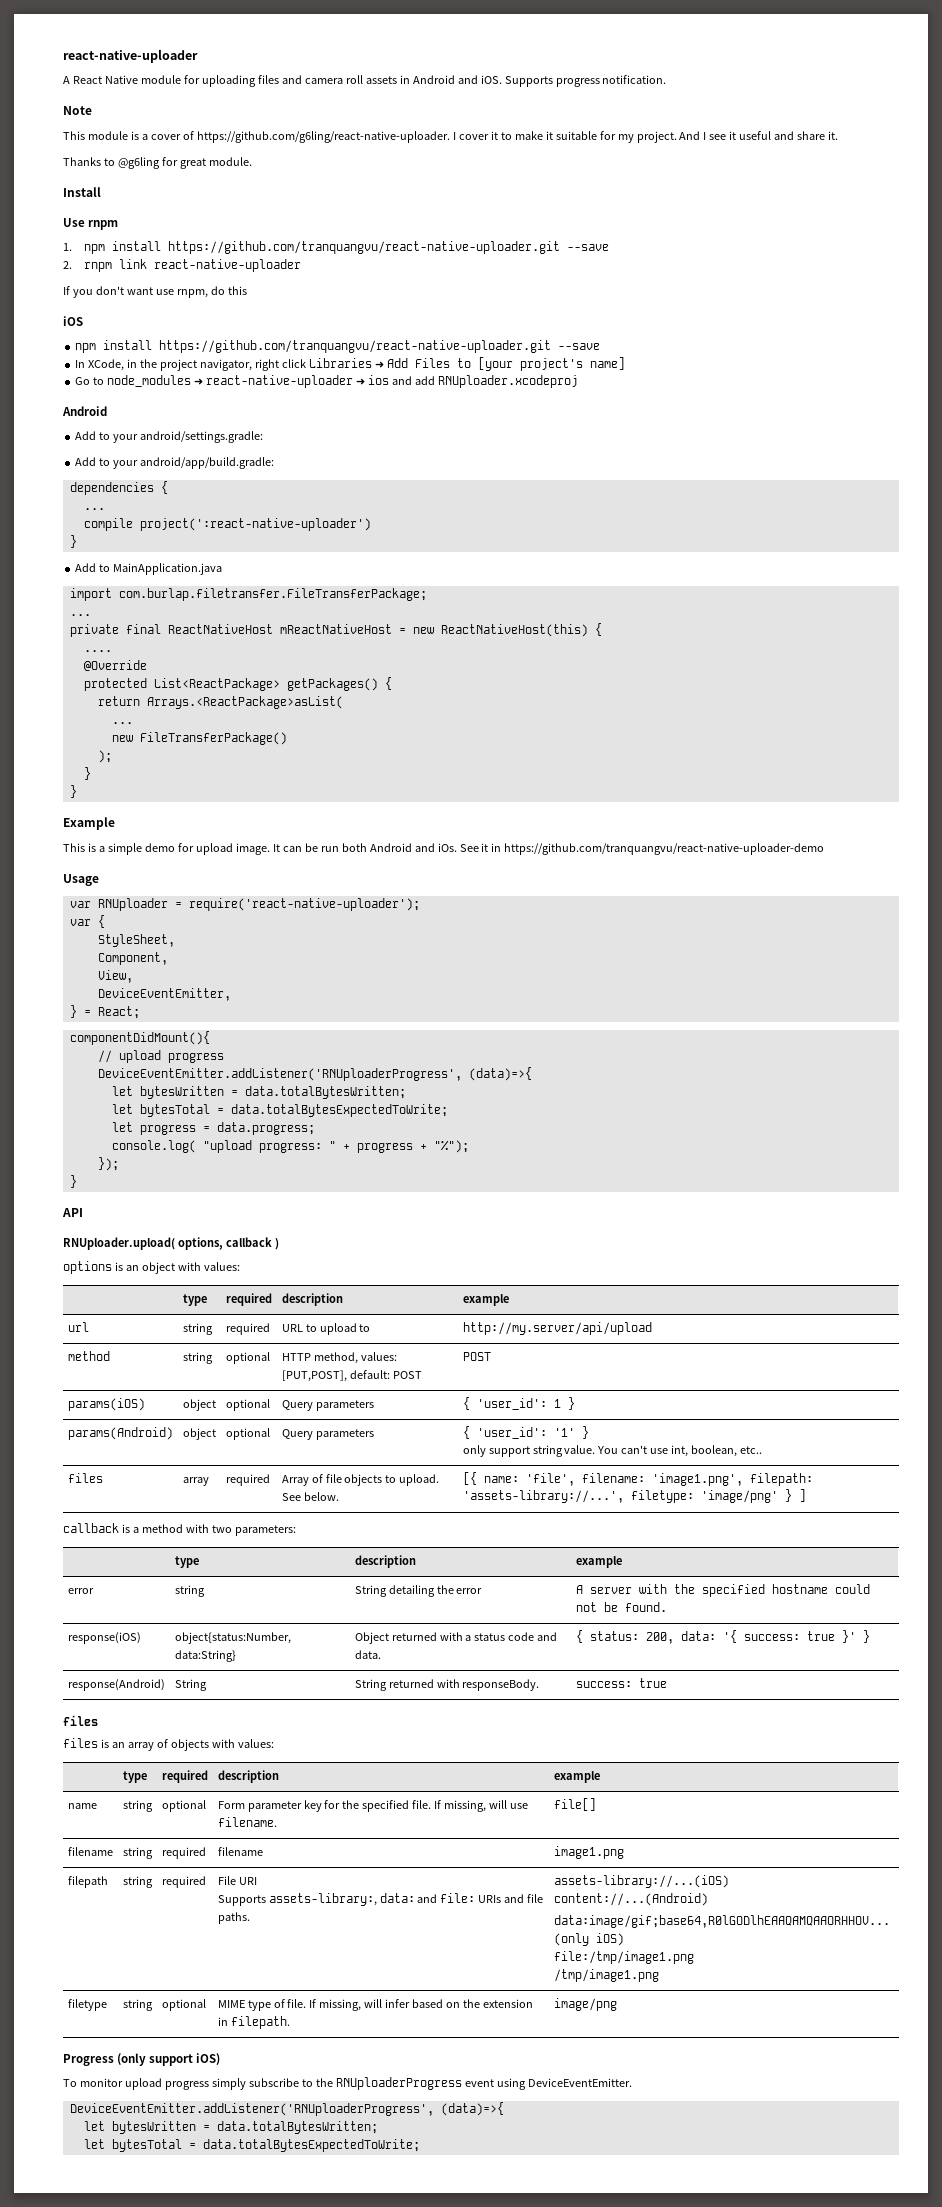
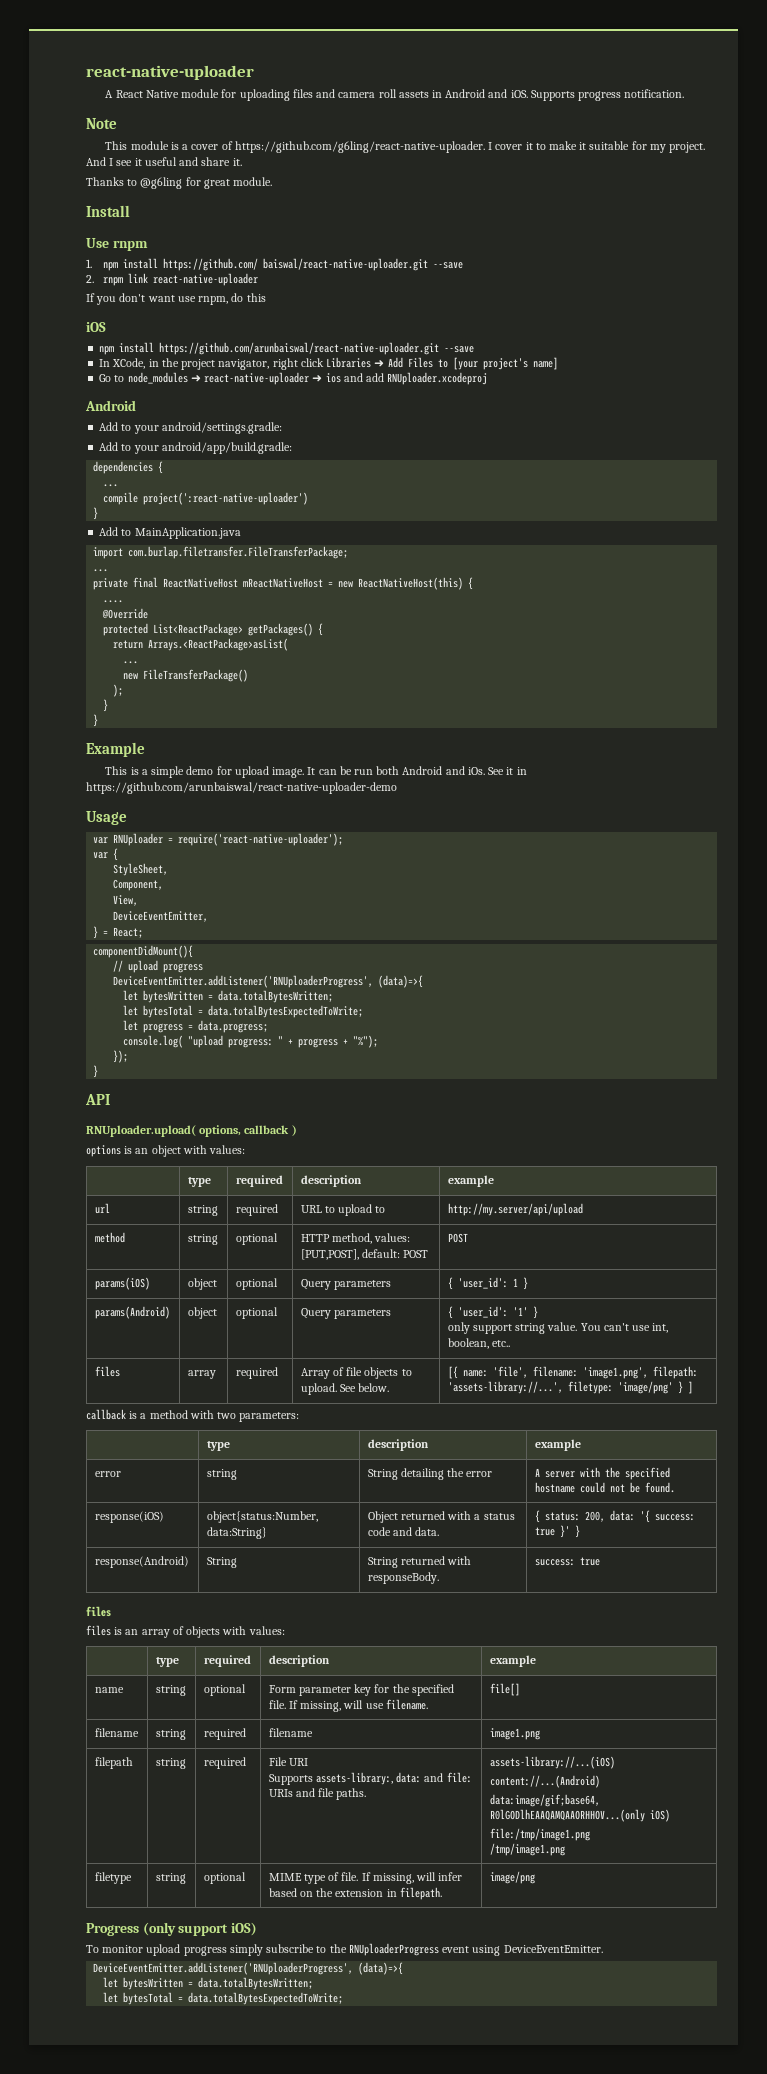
- 1. npm install https://github.com/tranquangvu/react-native-uploader.git --save
+ 1. npm install https://github.com/ baiswal/react-native-uploader.git --save
  iOS
- npm install https://github.com/tranquangvu/react-native-uploader.git --save
+ npm install https://github.com/arunbaiswal/react-native-uploader.git --save
- See it in https://github.com/tranquangvu/react-native-uploader-demo
+ See it in https://github.com/arunbaiswal/react-native-uploader-demo

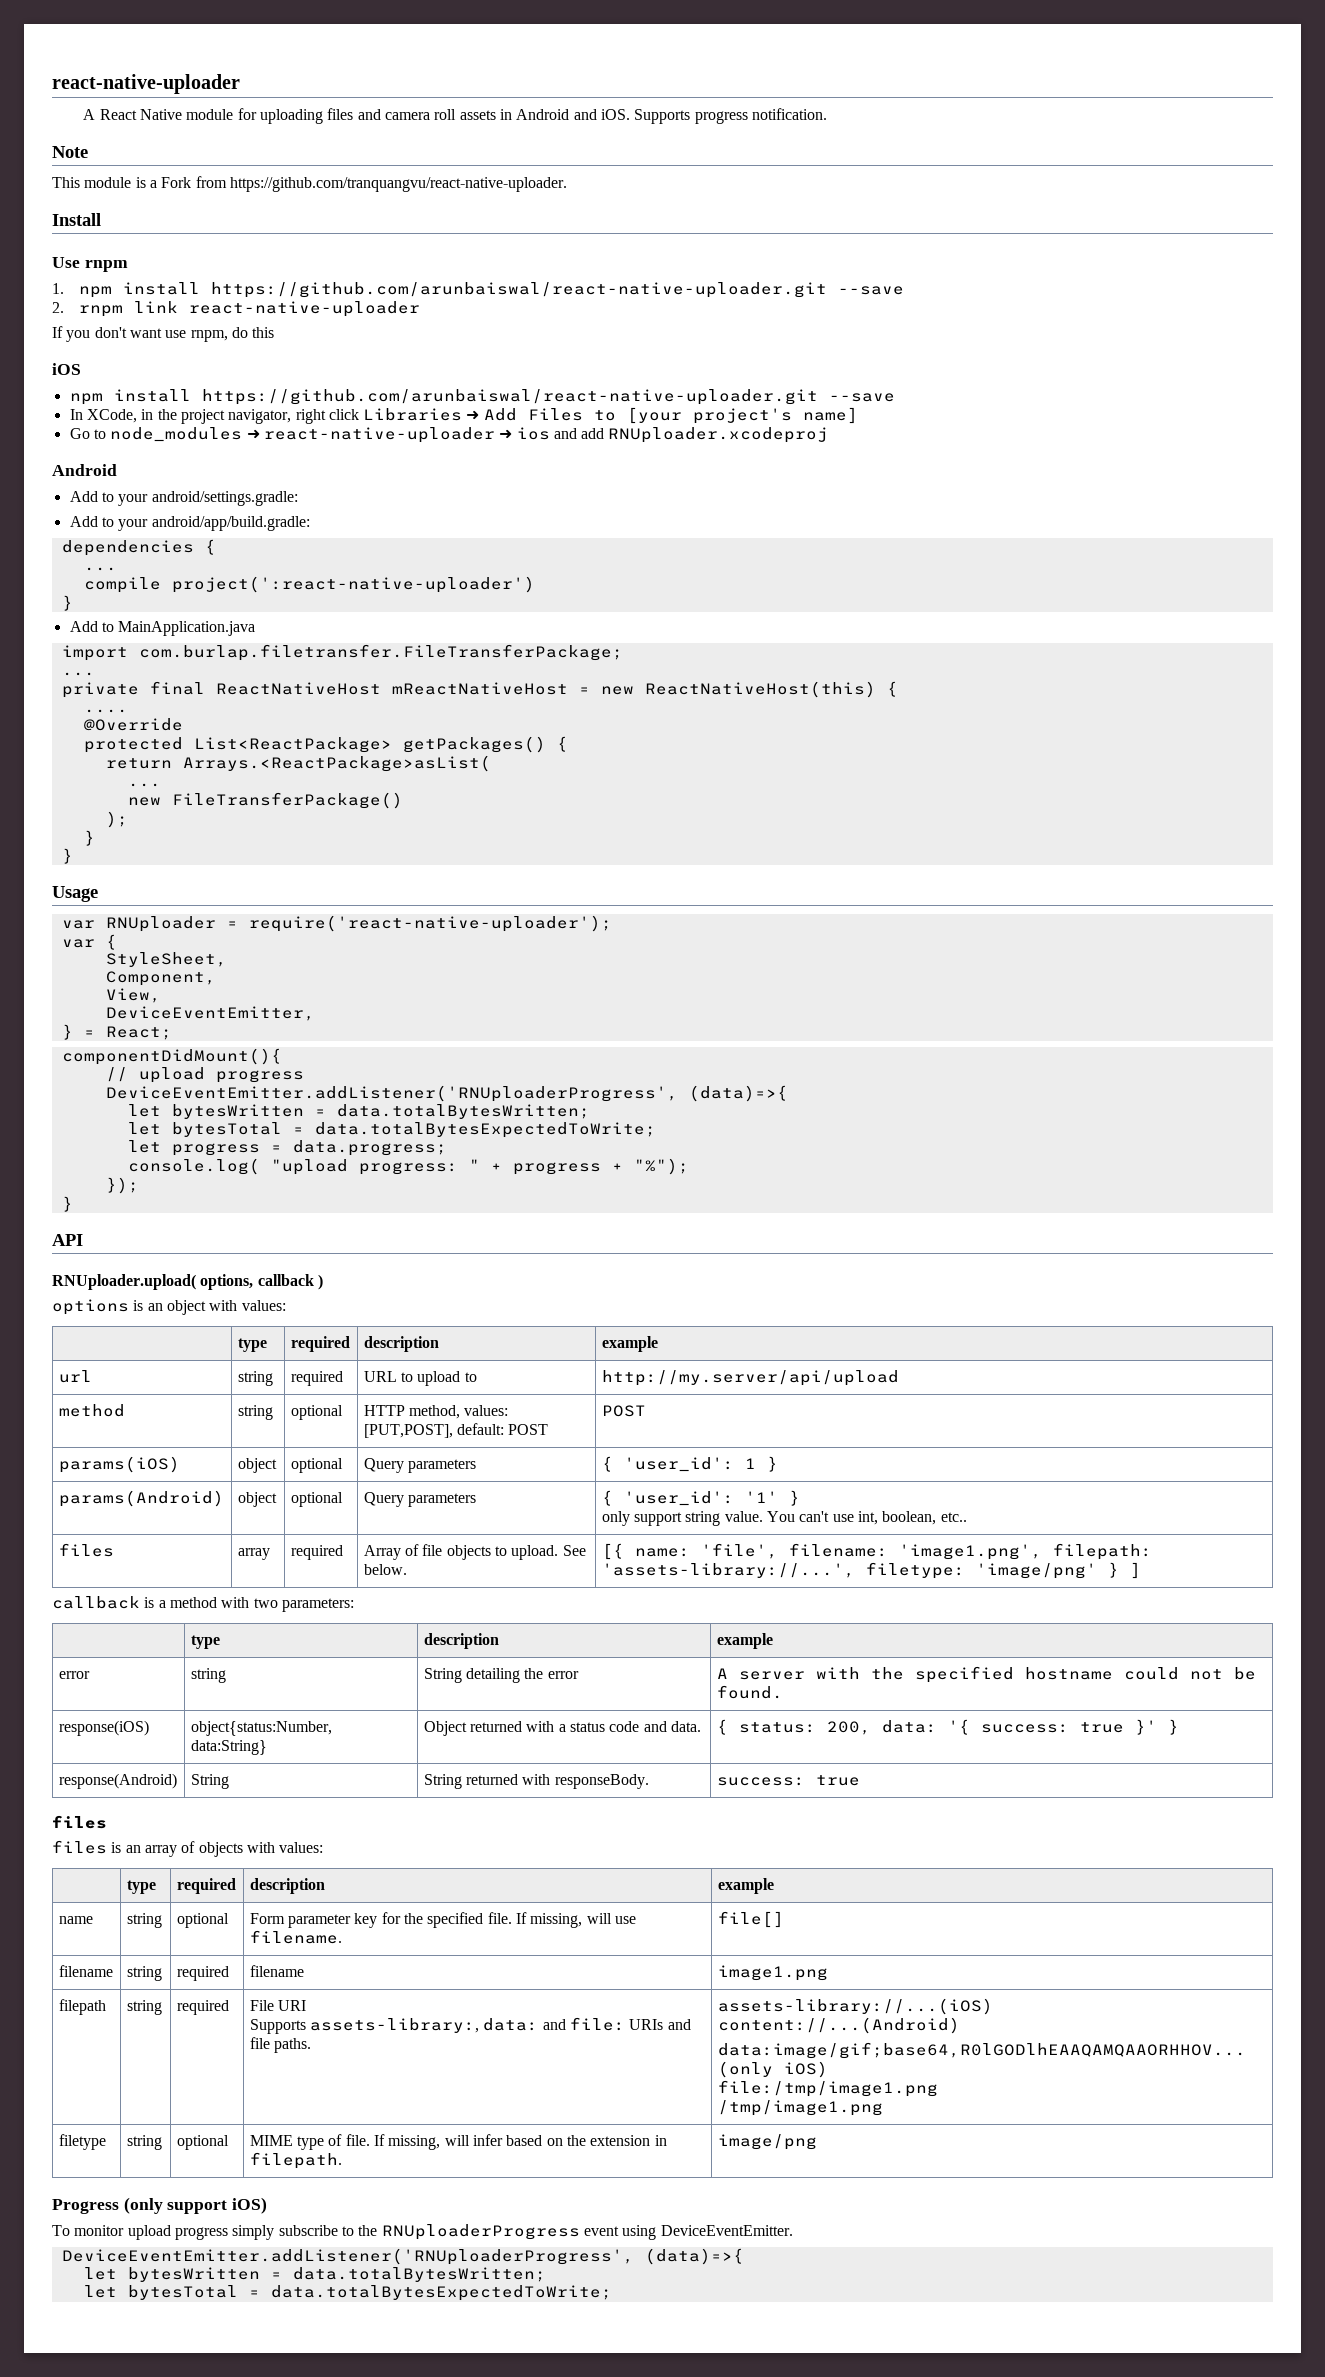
- This module is a cover of https://github.com/g6ling/react-native-uploader. I cover it to make it suitable for my project. And I see it useful and share it.
- Thanks to @g6ling for great module.
+ This module is a Fork from https://github.com/tranquangvu/react-native-uploader.
- 1. npm install https://github.com/ baiswal/react-native-uploader.git --save
+ 1. npm install https://github.com/arunbaiswal/react-native-uploader.git --save
- Example
- This is a simple demo for upload image. It can be run both Android and iOs. See it in https://github.com/arunbaiswal/react-native-uploader-demo

